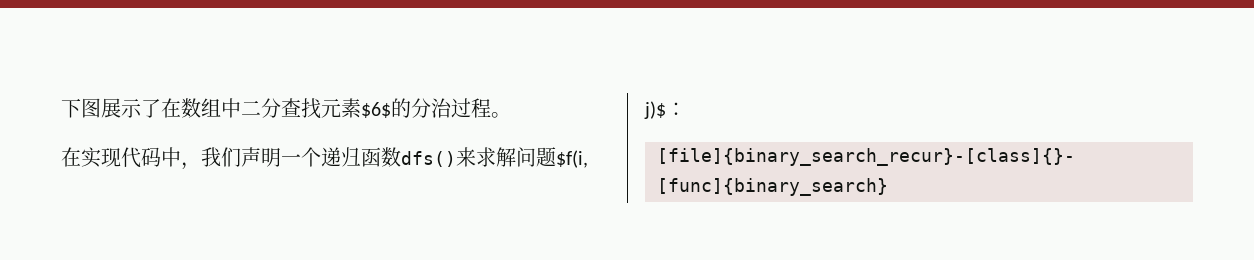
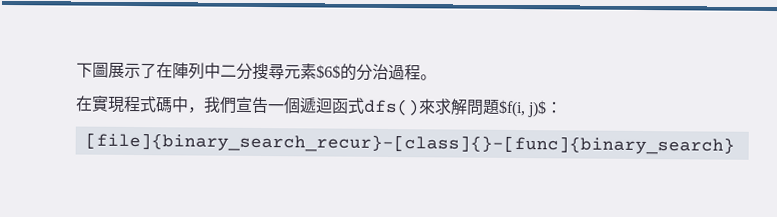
- 下图展示了在数组中二分查找元素$6$的分治过程。
+ 下圖展示了在陣列中二分搜尋元素$6$的分治過程。
- 在实现代码中，我们声明一个递归函数dfs()来求解问题$f(i, j)$：
+ 在實現程式碼中，我們宣告一個遞迴函式dfs()來求解問題$f(i, j)$：

